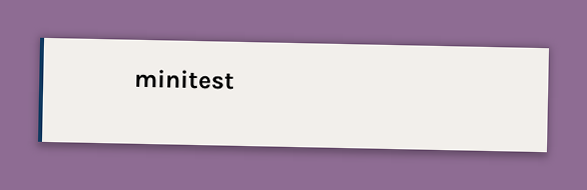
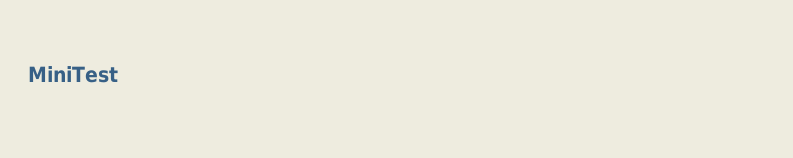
- minitest
+ MiniTest

